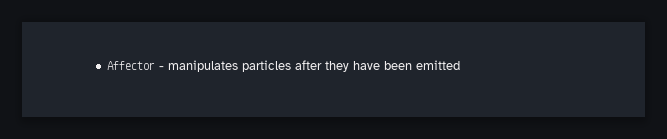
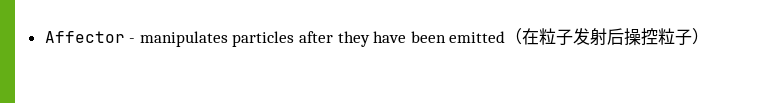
- Affector - manipulates particles after they have been emitted
+ Affector - manipulates particles after they have been emitted（在粒子发射后操控粒子）

